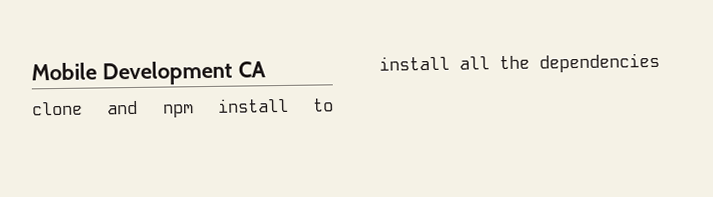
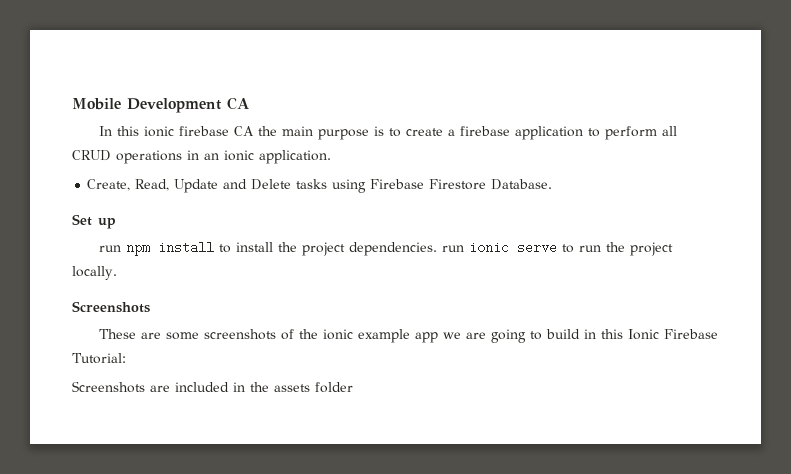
- clone and npm install to install all the dependencies
+ In this ionic firebase CA the main purpose is to create a firebase application to perform all CRUD operations in an ionic application.
+ Create, Read, Update and Delete tasks using Firebase Firestore Database.
+ Set up
+ run npm install to install the project dependencies. run ionic serve to run the project locally.
+ Screenshots
+ These are some screenshots of the ionic example app we are going to build in this Ionic Firebase Tutorial:
+ Screenshots are included in the assets folder

